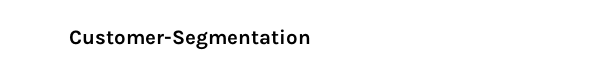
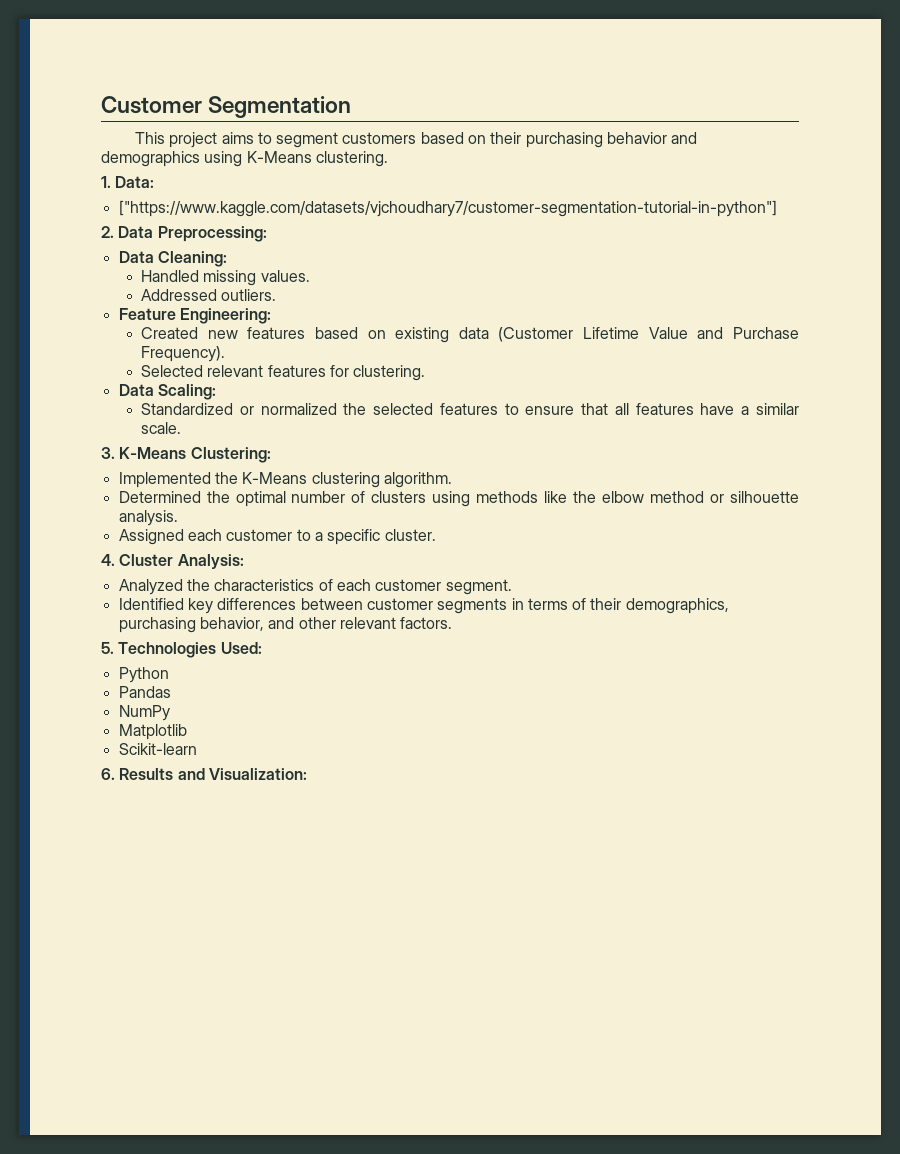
- Customer-Segmentation
+ Customer Segmentation
+ This project aims to segment customers based on their purchasing behavior and demographics using K-Means clustering.
+ 1. Data:
+ ["https://www.kaggle.com/datasets/vjchoudhary7/customer-segmentation-tutorial-in-python"]
+ 2. Data Preprocessing:
+ Data Cleaning:
+ Handled missing values.
+ Addressed outliers.
+ Feature Engineering:
+ Created new features based on existing data (Customer Lifetime Value and Purchase Frequency).
+ Selected relevant features for clustering.
+ Data Scaling:
+ Standardized or normalized the selected features to ensure that all features have a similar scale.
+ 3. K-Means Clustering:
+ Implemented the K-Means clustering algorithm.
+ Determined the optimal number of clusters using methods like the elbow method or silhouette analysis.
+ Assigned each customer to a specific cluster.
+ 4. Cluster Analysis:
+ Analyzed the characteristics of each customer segment.
+ Identified key differences between customer segments in terms of their demographics, purchasing behavior, and other relevant factors.
+ 5. Technologies Used:
+ Python
+ Pandas
+ NumPy
+ Matplotlib
+ Scikit-learn
+ 6. Results and Visualization:

